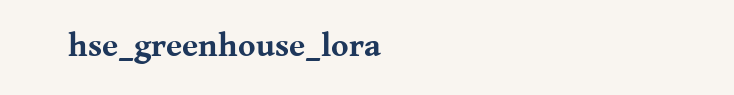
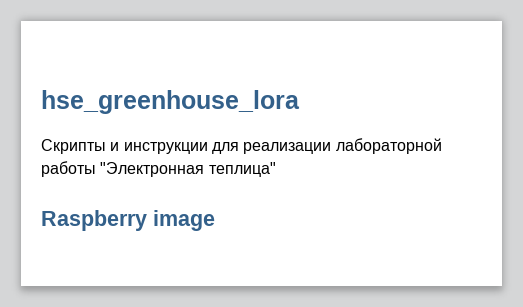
+ Скрипты и инструкции для реализации лабораторной работы "Электронная теплица"
+ Raspberry image

